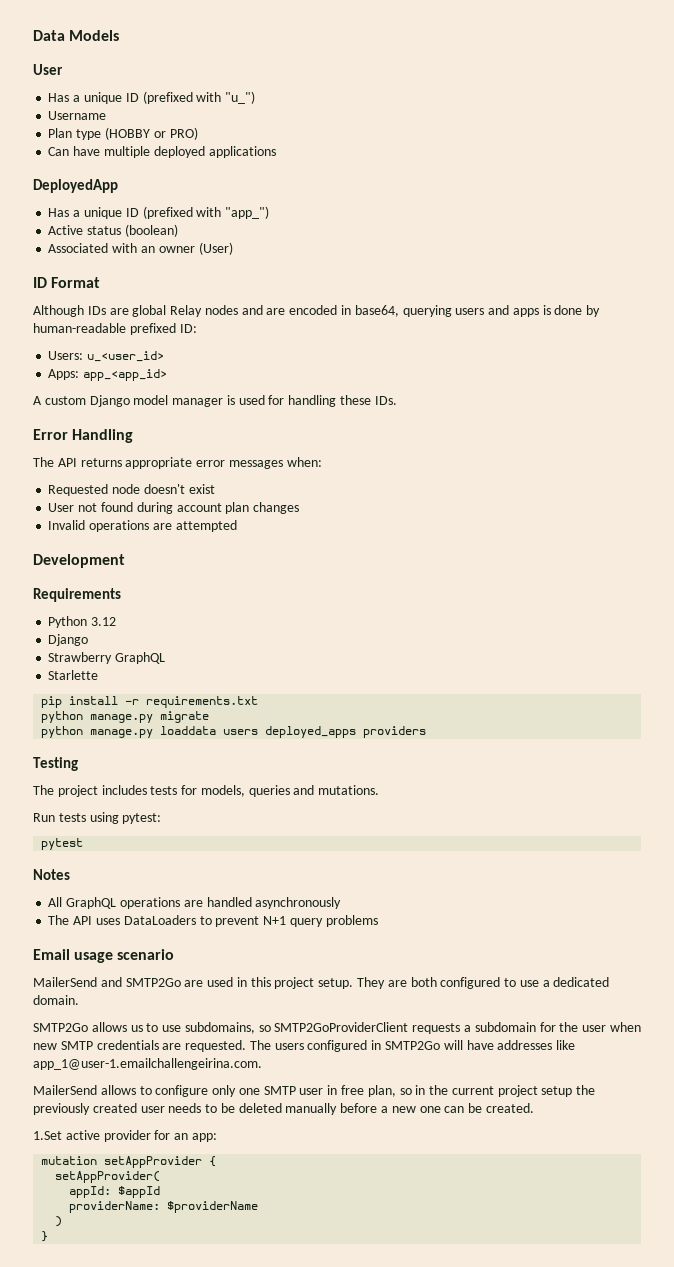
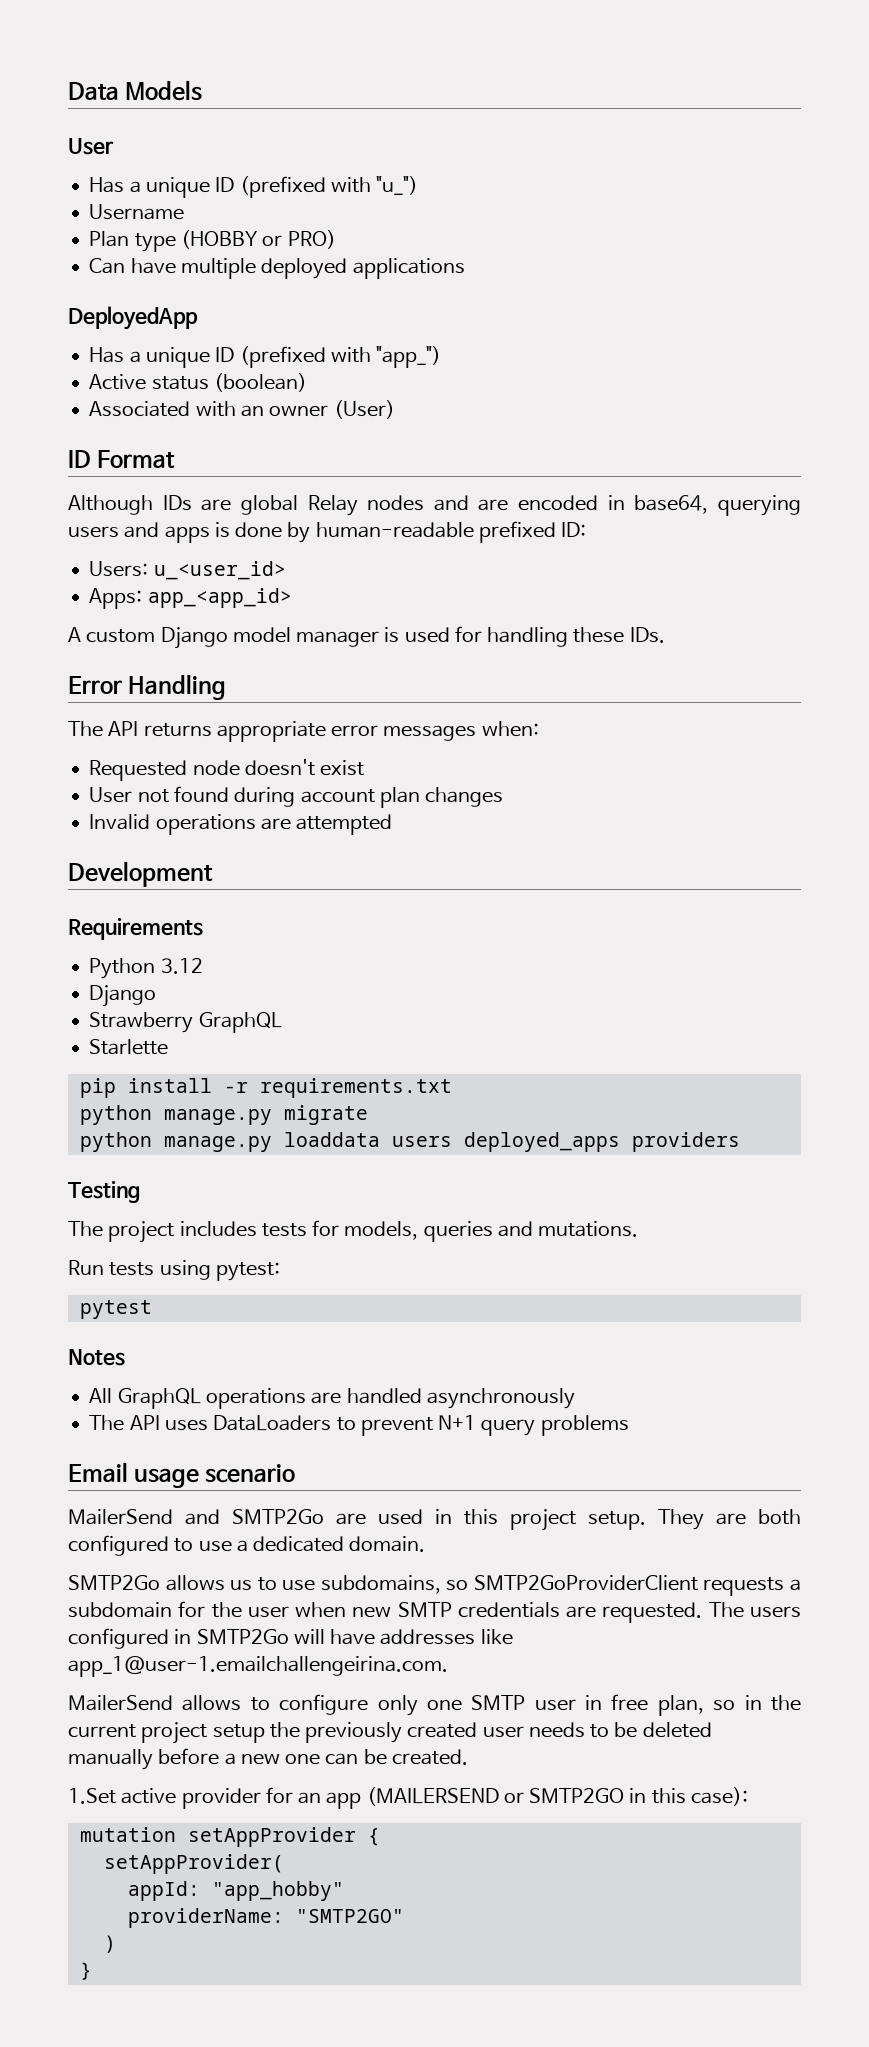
- 1.Set active provider for an app:
+ 1.Set active provider for an app (MAILERSEND or SMTP2GO in this case):
- appId: $appId
+ appId: "app_hobby"
- providerName: $providerName
+ providerName: "SMTP2GO"

